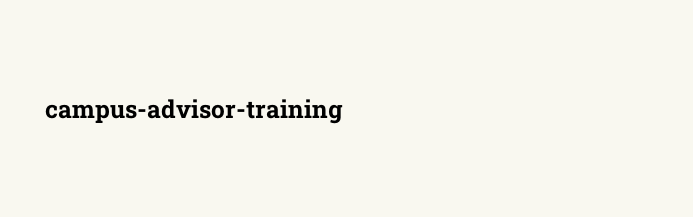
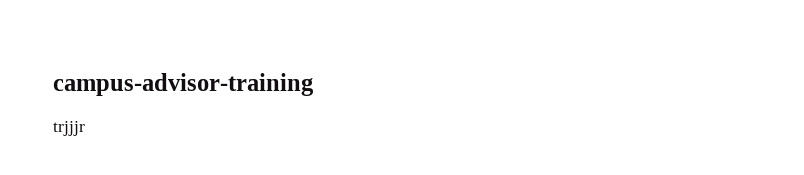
+ trjjjr

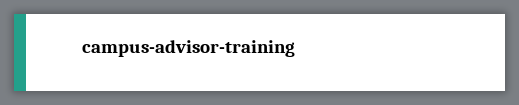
- trjjjr

